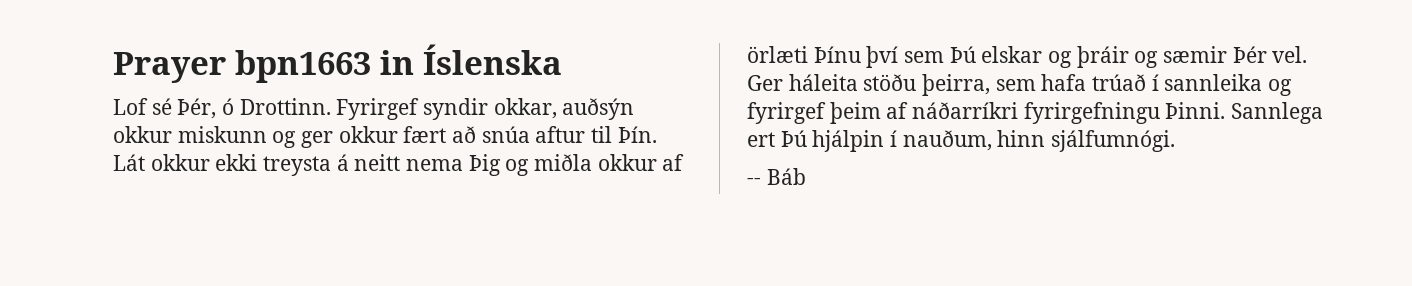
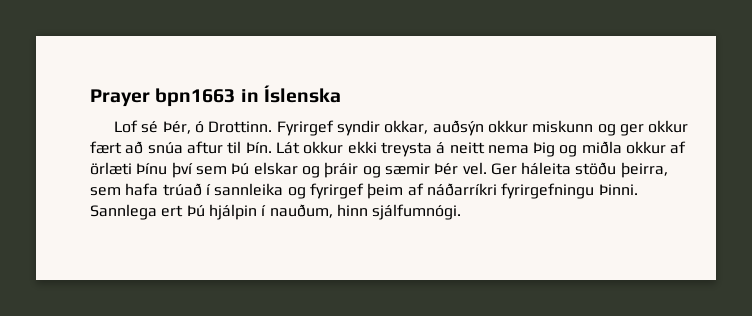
- -- Báb

